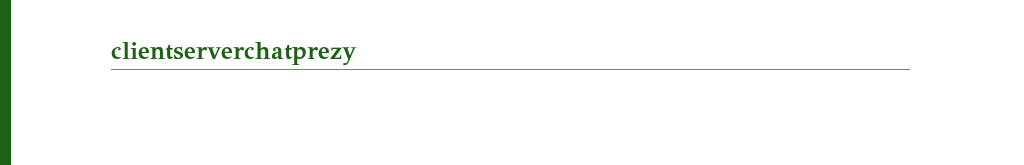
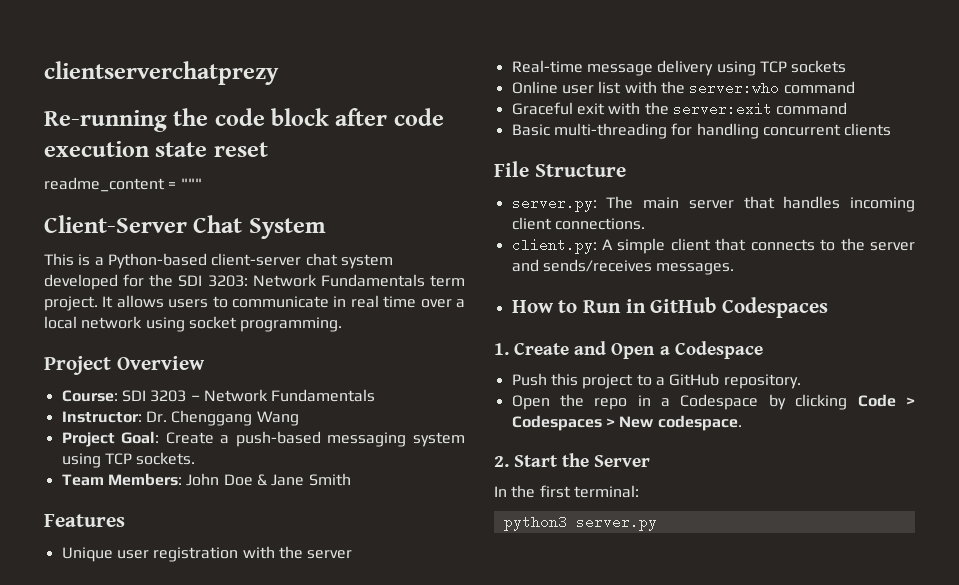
+ Re-running the code block after code execution state reset
+ readme_content = """
+ Client-Server Chat System
+ This is a Python-based client-server chat system developed for the SDI 3203: Network Fundamentals term project. It allows users to communicate in real time over a local network using socket programming.
+ Project Overview
+ Course: SDI 3203 – Network Fundamentals
+ Instructor: Dr. Chenggang Wang
+ Project Goal: Create a push-based messaging system using TCP sockets.
+ Team Members: John Doe & Jane Smith
+ Features
+ Unique user registration with the server
+ Real-time message delivery using TCP sockets
+ Online user list with the server:who command
+ Graceful exit with the server:exit command
+ Basic multi-threading for handling concurrent clients
+ File Structure
+ server.py: The main server that handles incoming client connections.
+ client.py: A simple client that connects to the server and sends/receives messages.
+ How to Run in GitHub Codespaces
+ 1. Create and Open a Codespace
+ Push this project to a GitHub repository.
+ Open the repo in a Codespace by clicking Code > Codespaces > New codespace.
+ 2. Start the Server
+ In the first terminal:
+ python3 server.py

